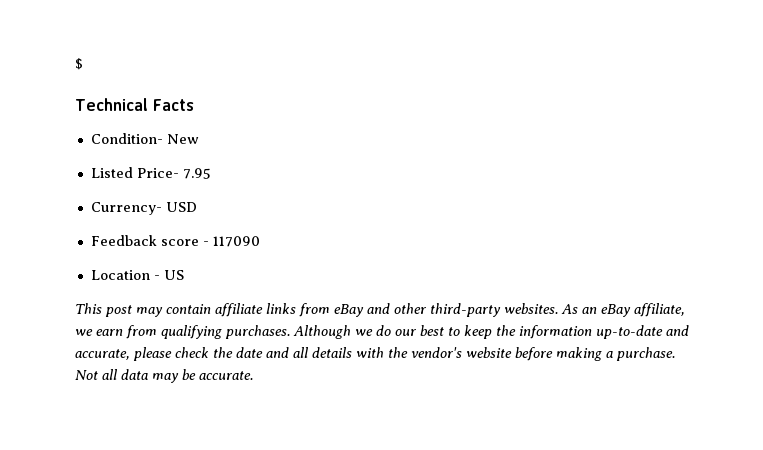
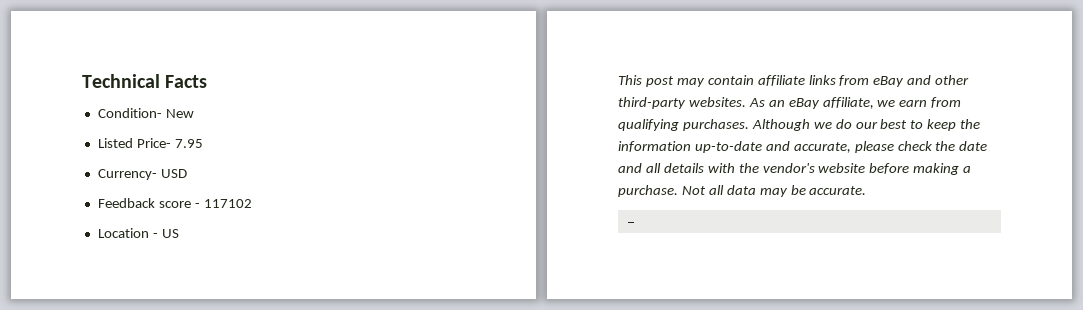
- $
- Feedback score - 117090
+ Feedback score - 117102
  Not all data may be accurate.
+ -

